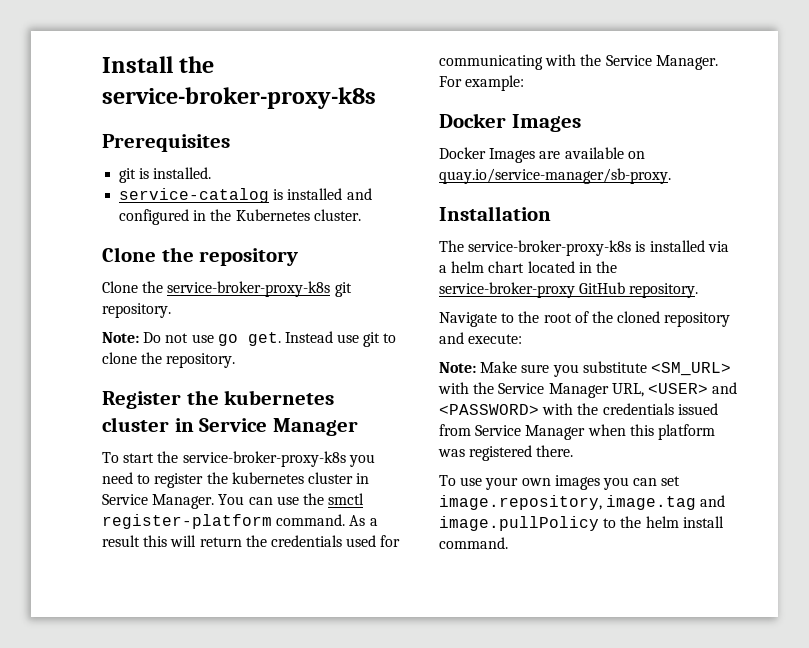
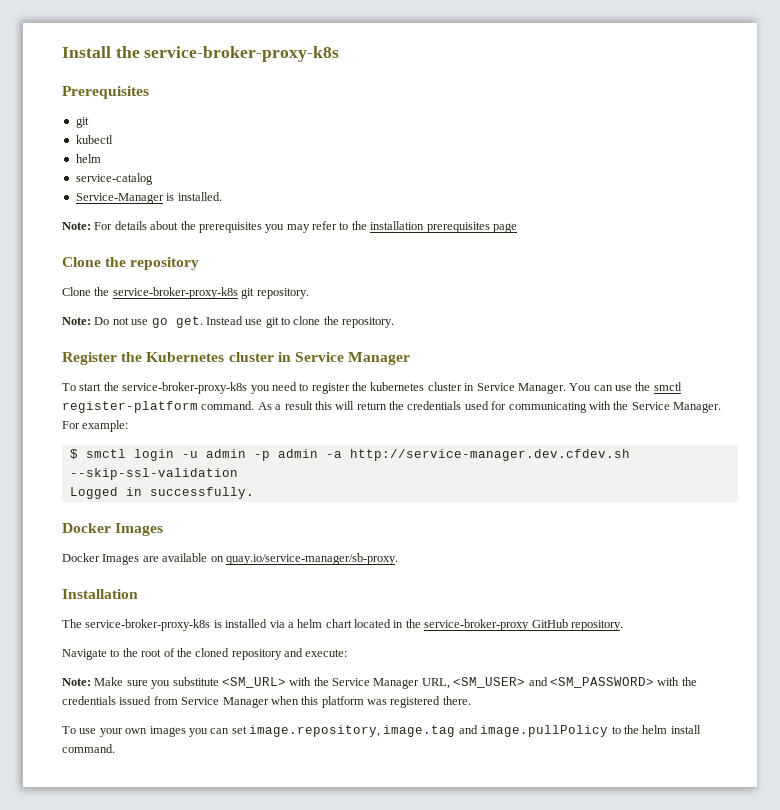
  Prerequisites
- git is installed.
- service-catalog is installed and configured in the Kubernetes cluster.
+ git
+ kubectl
+ helm
+ service-catalog
+ Service-Manager is installed.
+ Note: For details about the prerequisites you may refer to the installation prerequisites page
- Register the kubernetes cluster in Service Manager
+ Register the Kubernetes cluster in Service Manager
+ $ smctl login -u admin -p admin -a http://service-manager.dev.cfdev.sh --skip-ssl-validation
+ Logged in successfully.
- Note: Make sure you substitute <SM_URL> with the Service Manager URL, <USER> and <PASSWORD> with the credentials issued from Service Manager when this platform was registered there.
+ Note: Make sure you substitute <SM_URL> with the Service Manager URL, <SM_USER> and <SM_PASSWORD> with the credentials issued from Service Manager when this platform was registered there.

